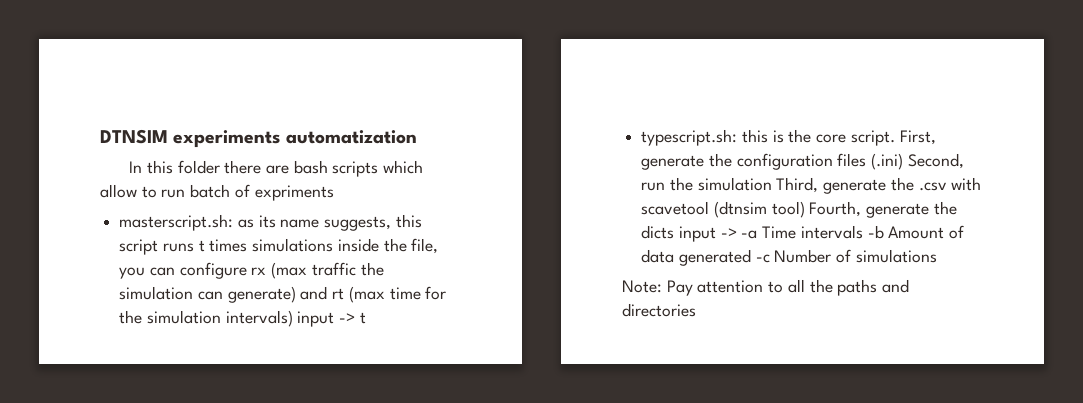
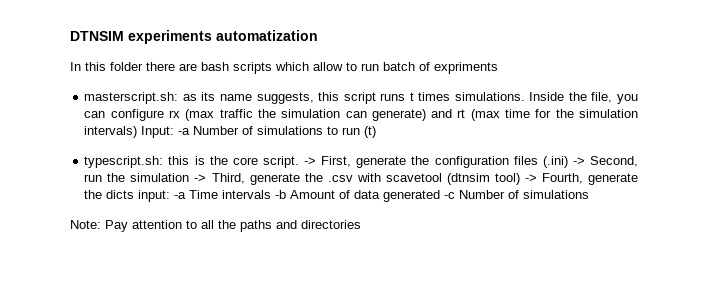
- masterscript.sh: as its name suggests, this script runs t times simulations inside the file, you can configure rx (max traffic the simulation can generate) and rt (max time for the simulation intervals) input -> t
+ masterscript.sh: as its name suggests, this script runs t times simulations. Inside the file, you can configure rx (max traffic the simulation can generate) and rt (max time for the simulation intervals) Input: -a Number of simulations to run (t)
- First, generate the configuration files (.ini) Second, run the simulation Third, generate the .csv with scavetool (dtnsim tool) Fourth, generate the dicts input -> -a Time intervals -b Amount of data generated -c Number of simulations
+ -> First, generate the configuration files (.ini) -> Second, run the simulation -> Third, generate the .csv with scavetool (dtnsim tool) -> Fourth, generate the dicts input: -a Time intervals -b Amount of data generated -c Number of simulations

